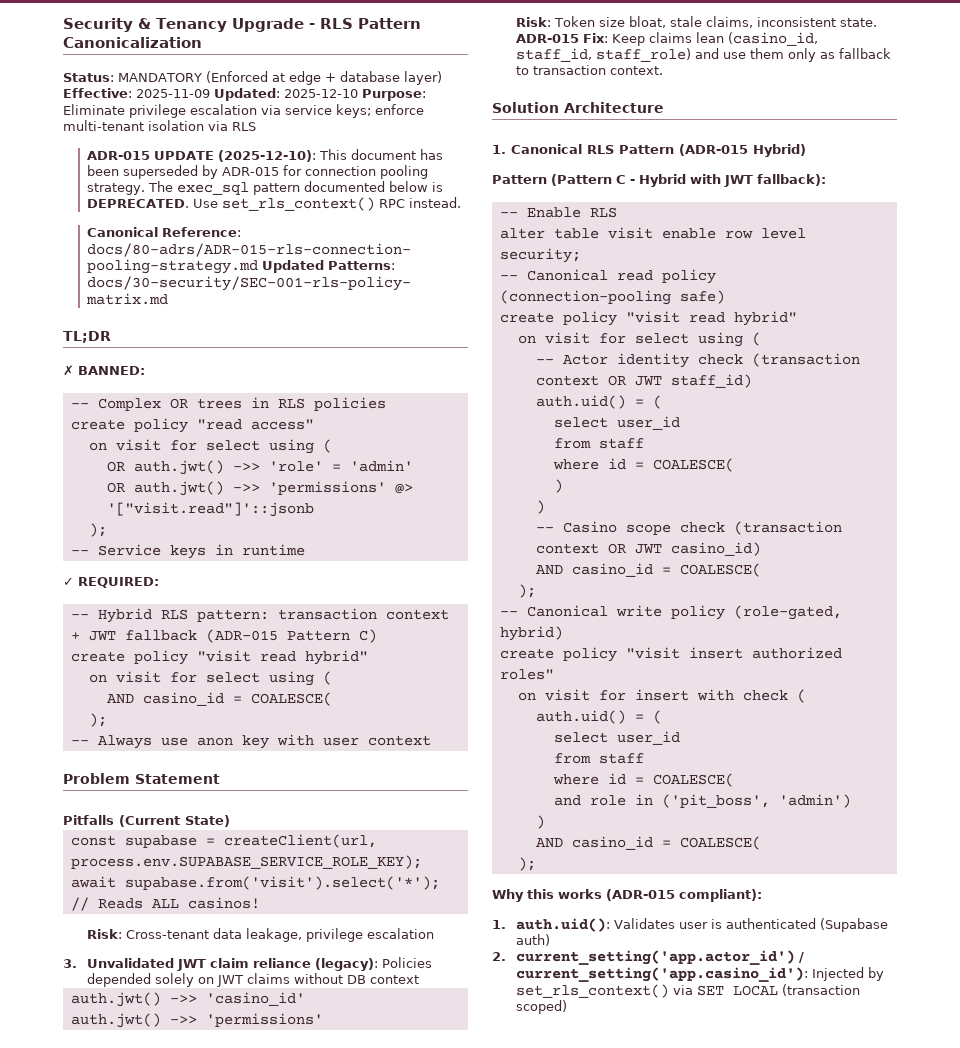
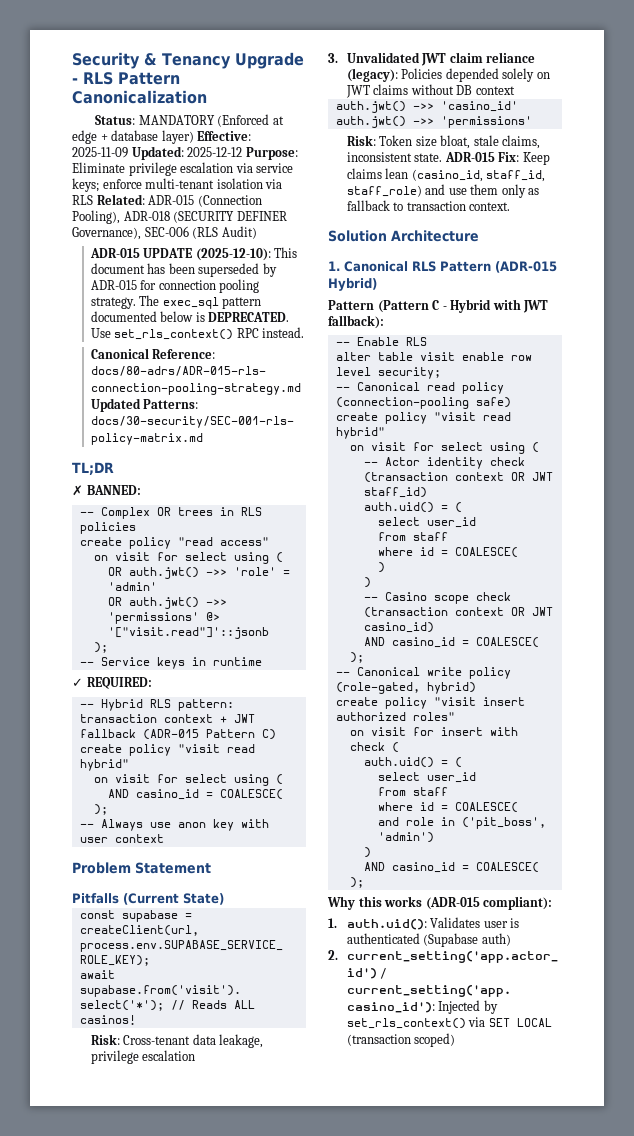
- Status: MANDATORY (Enforced at edge + database layer) Effective: 2025-11-09 Updated: 2025-12-10 Purpose: Eliminate privilege escalation via service keys; enforce multi-tenant isolation via RLS
+ Status: MANDATORY (Enforced at edge + database layer) Effective: 2025-11-09 Updated: 2025-12-12 Purpose: Eliminate privilege escalation via service keys; enforce multi-tenant isolation via RLS Related: ADR-015 (Connection Pooling), ADR-018 (SECURITY DEFINER Governance), SEC-006 (RLS Audit)

